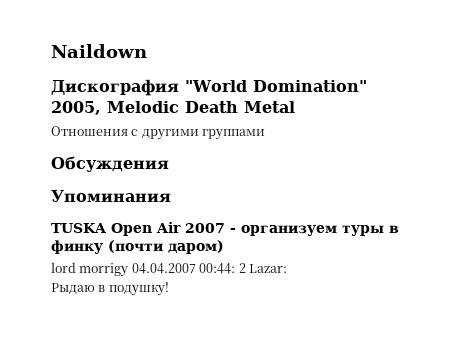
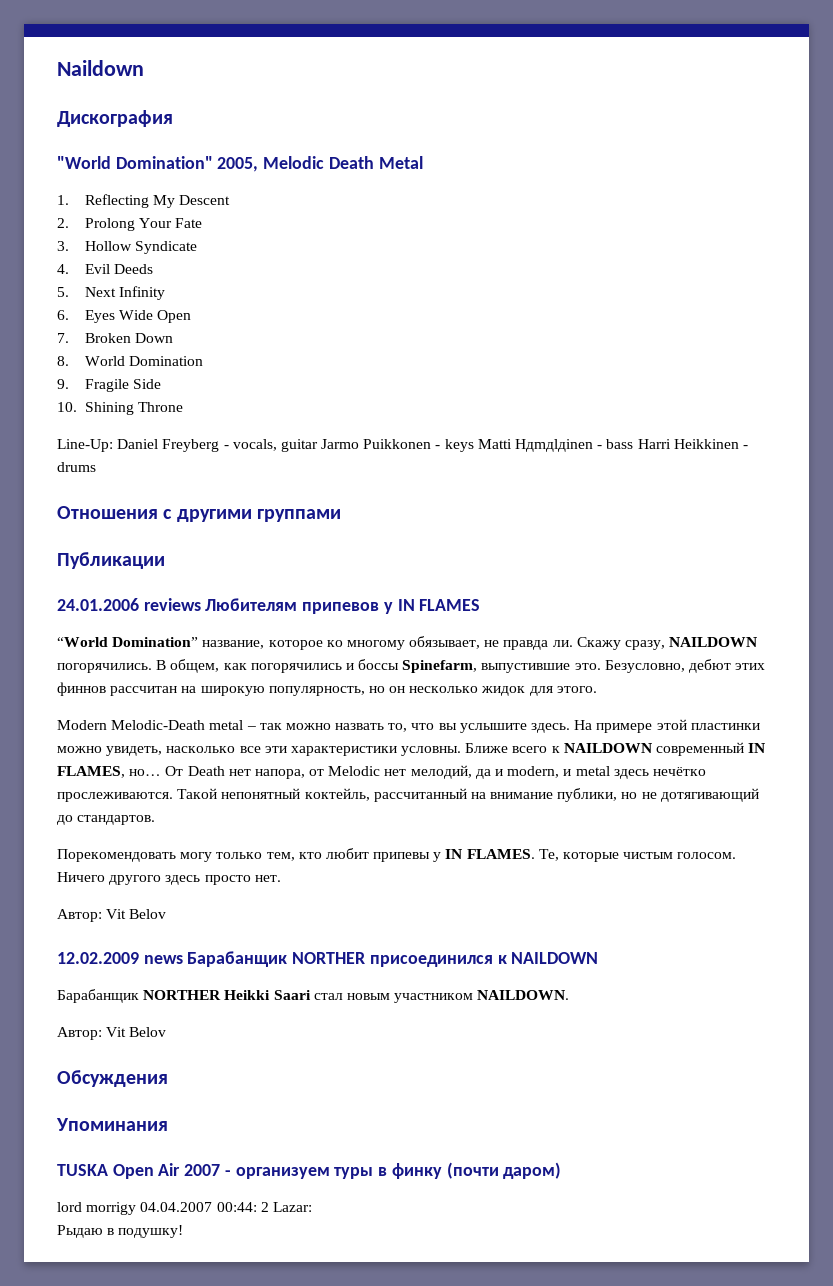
- Дискография "World Domination" 2005, Melodic Death Metal
+ Дискография
+ "World Domination" 2005, Melodic Death Metal
+ 1. Reflecting My Descent
+ 2. Prolong Your Fate
+ 3. Hollow Syndicate
+ 4. Evil Deeds
+ 5. Next Infinity
+ 6. Eyes Wide Open
+ 7. Broken Down
+ 8. World Domination
+ 9. Fragile Side
+ 10. Shining Throne
+ Line-Up: Daniel Freyberg - vocals, guitar Jarmo Puikkonen - keys Matti Hдmдlдinen - bass Harri Heikkinen - drums
  Отношения с другими группами
+ Публикации
+ 24.01.2006 reviews Любителям припевов у IN FLAMES
+ “World Domination” название, которое ко многому обязывает, не правда ли. Скажу сразу, NAILDOWN погорячились. В общем, как погорячились и боссы Spinefarm, выпустившие это. Безусловно, дебют этих финнов рассчитан на широкую популярность, но он несколько жидок для этого.
+ Modern Melodic-Death metal – так можно назвать то, что вы услышите здесь. На примере этой пластинки можно увидеть, насколько все эти характеристики условны. Ближе всего к NAILDOWN современный IN FLAMES, но… От Death нет напора, от Melodic нет мелодий, да и modern, и metal здесь нечётко прослеживаются. Такой непонятный коктейль, рассчитанный на внимание публики, но не дотягивающий до стандартов.
+ Порекомендовать могу только тем, кто любит припевы у IN FLAMES. Те, которые чистым голосом. Ничего другого здесь просто нет.
+ Автор: Vit Belov
+ 12.02.2009 news Барабанщик NORTHER присоединился к NAILDOWN
+ Барабанщик NORTHER Heikki Saari стал новым участником NAILDOWN.
+ Автор: Vit Belov

